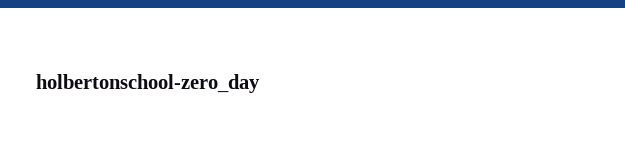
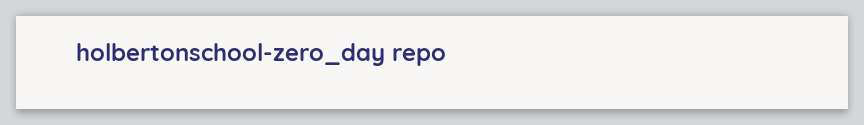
- holbertonschool-zero_day
+ holbertonschool-zero_day repo

